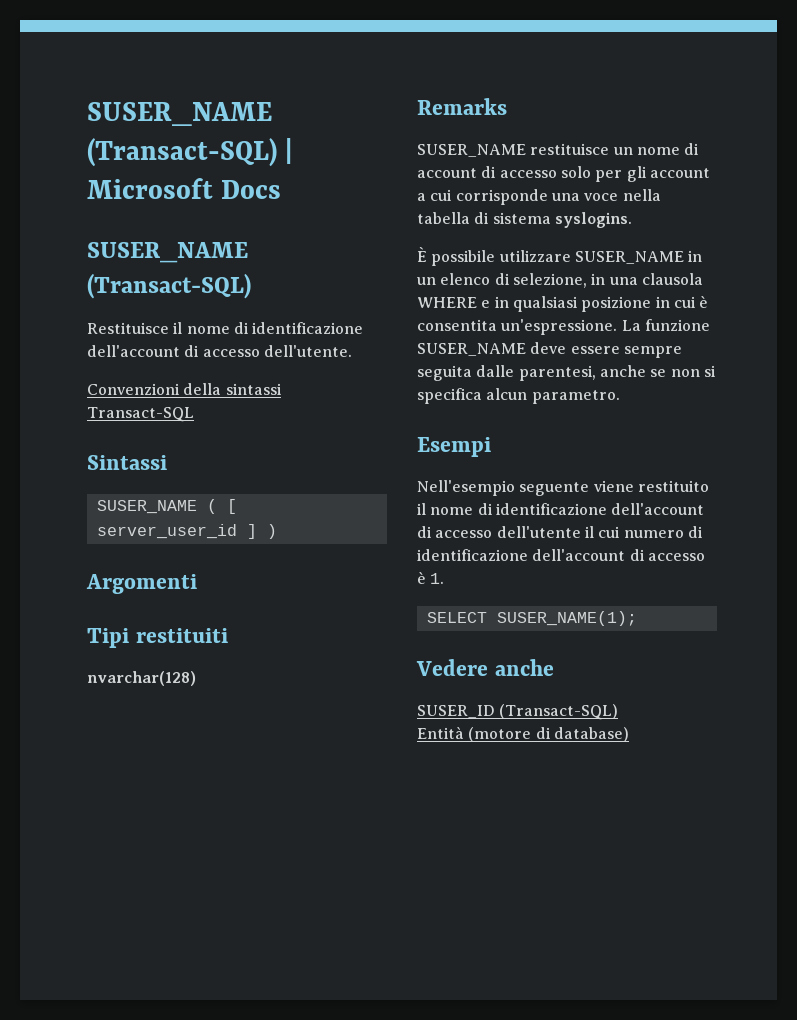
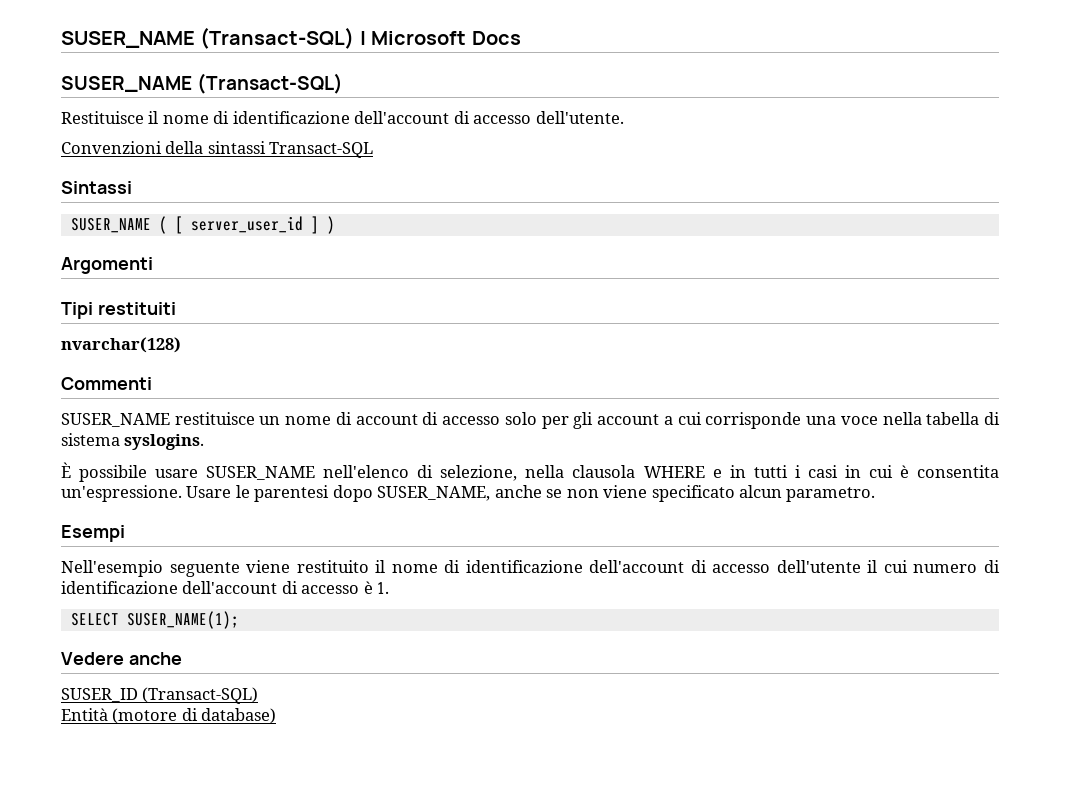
- Remarks
+ Commenti
- È possibile utilizzare SUSER_NAME in un elenco di selezione, in una clausola WHERE e in qualsiasi posizione in cui è consentita un'espressione.
+ È possibile usare SUSER_NAME nell'elenco di selezione, nella clausola WHERE e in tutti i casi in cui è consentita un'espressione.
- La funzione SUSER_NAME deve essere sempre seguita dalle parentesi, anche se non si specifica alcun parametro.
+ Usare le parentesi dopo SUSER_NAME, anche se non viene specificato alcun parametro.

